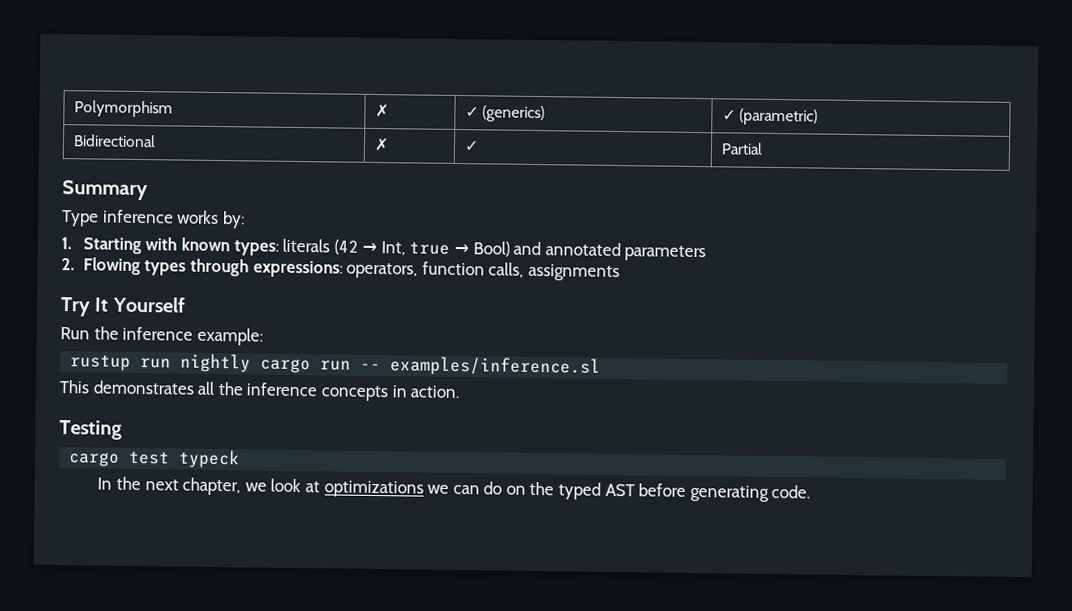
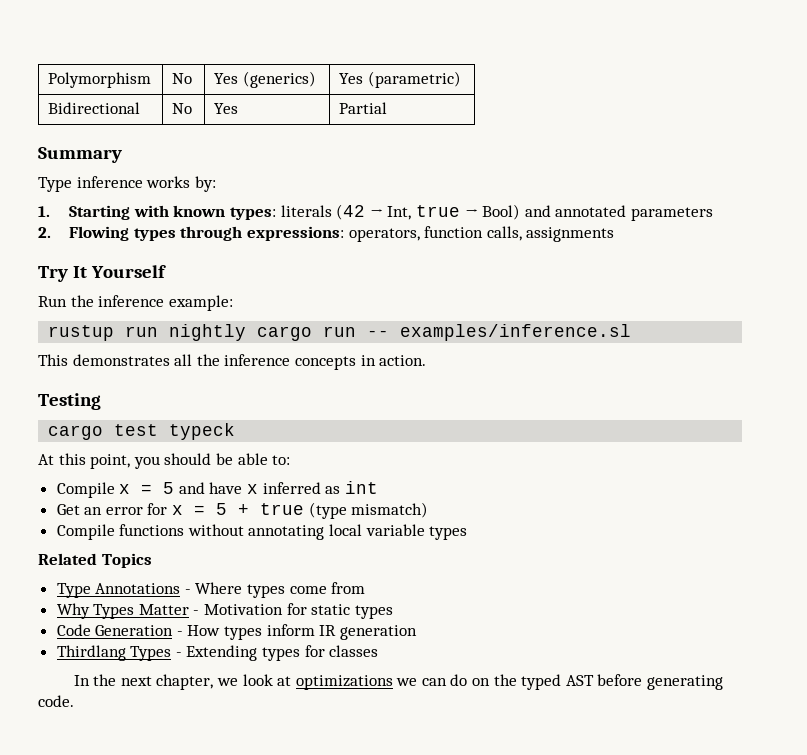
- Polymorphism | ✗ | ✓ (generics) | ✓ (parametric)
+ Polymorphism | No | Yes (generics) | Yes (parametric)
- Bidirectional | ✗ | ✓ | Partial
+ Bidirectional | No | Yes | Partial
+ At this point, you should be able to:
+ Compile x = 5 and have x inferred as int
+ Get an error for x = 5 + true (type mismatch)
+ Compile functions without annotating local variable types
+ Related Topics
+ Type Annotations - Where types come from
+ Why Types Matter - Motivation for static types
+ Code Generation - How types inform IR generation
+ Thirdlang Types - Extending types for classes

